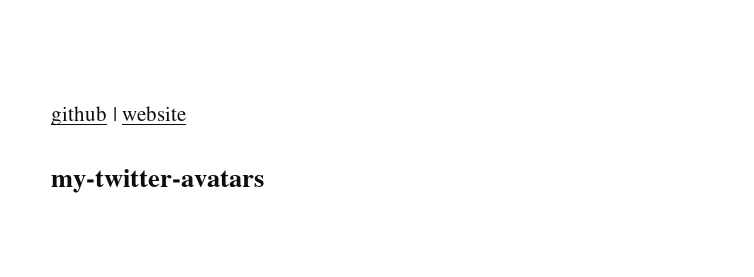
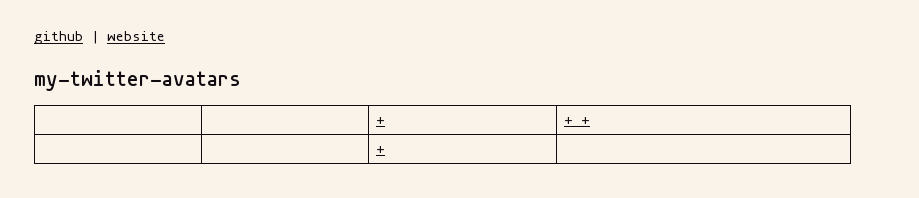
+ | | + | + +
+ | | + |

